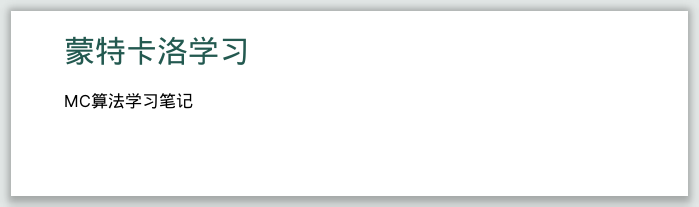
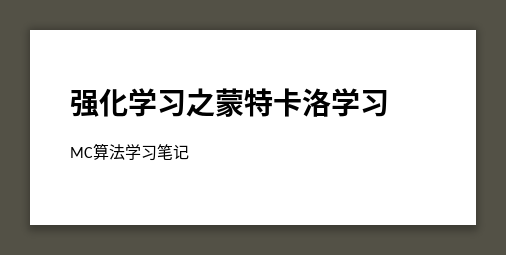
- 蒙特卡洛学习
+ 强化学习之蒙特卡洛学习

